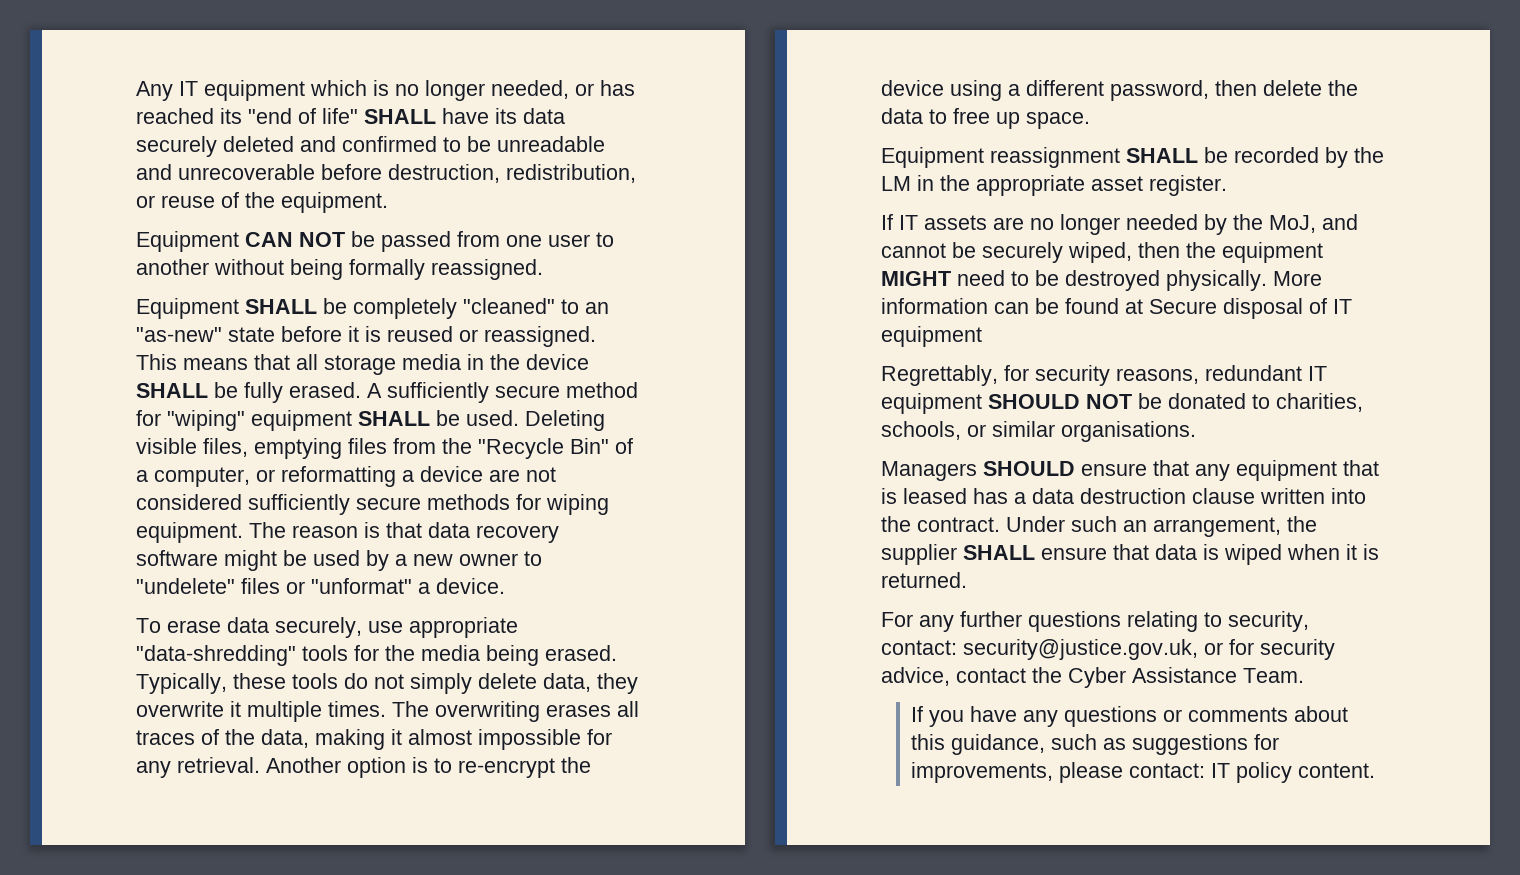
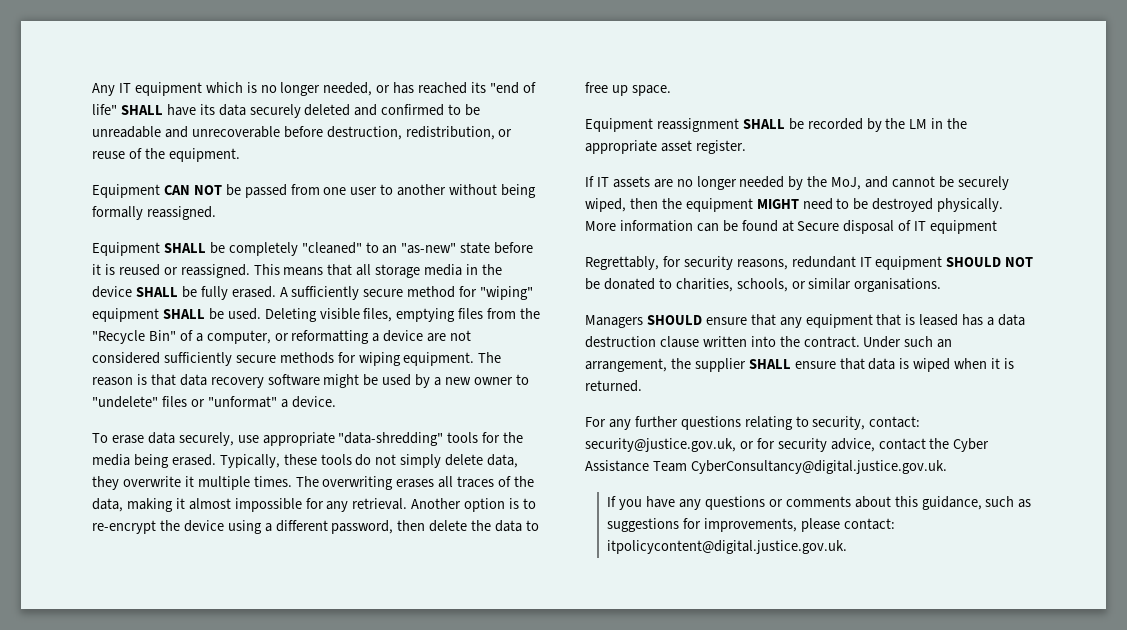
- For any further questions relating to security, contact: security@justice.gov.uk, or for security advice, contact the Cyber Assistance Team.
+ For any further questions relating to security, contact: security@justice.gov.uk, or for security advice, contact the Cyber Assistance Team CyberConsultancy@digital.justice.gov.uk.
- If you have any questions or comments about this guidance, such as suggestions for improvements, please contact: IT policy content.
+ If you have any questions or comments about this guidance, such as suggestions for improvements, please contact: itpolicycontent@digital.justice.gov.uk.

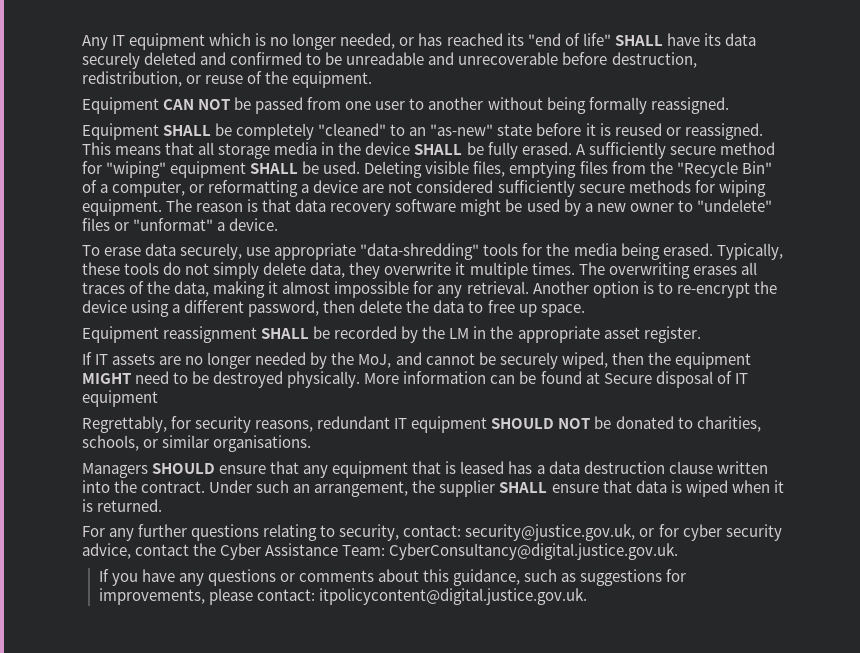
- For any further questions relating to security, contact: security@justice.gov.uk, or for security advice, contact the Cyber Assistance Team CyberConsultancy@digital.justice.gov.uk.
+ For any further questions relating to security, contact: security@justice.gov.uk, or for cyber security advice, contact the Cyber Assistance Team: CyberConsultancy@digital.justice.gov.uk.

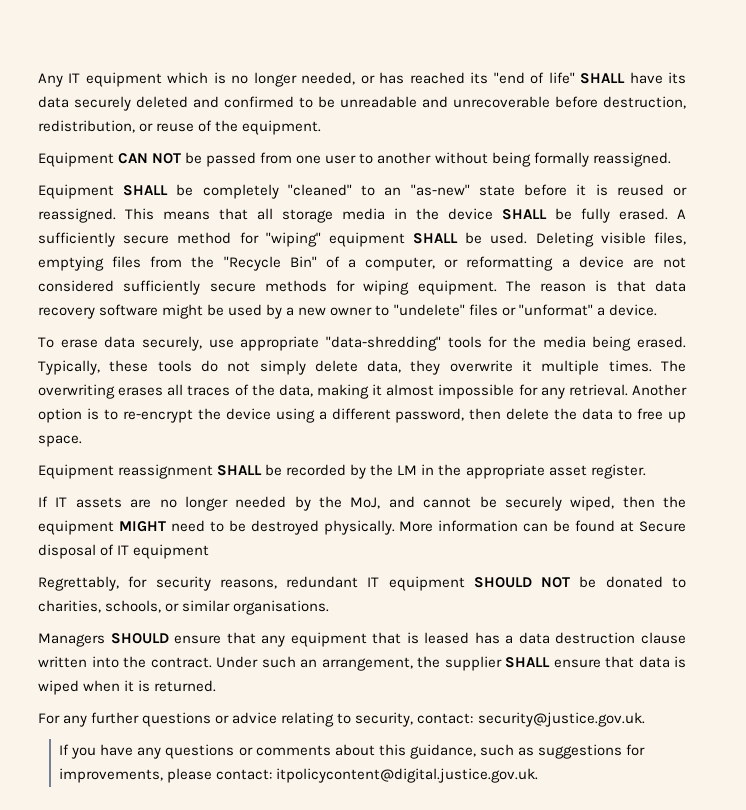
- For any further questions relating to security, contact: security@justice.gov.uk, or for cyber security advice, contact the Cyber Assistance Team: CyberConsultancy@digital.justice.gov.uk.
+ For any further questions or advice relating to security, contact: security@justice.gov.uk.

